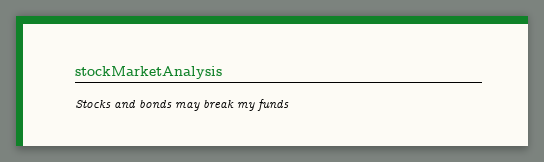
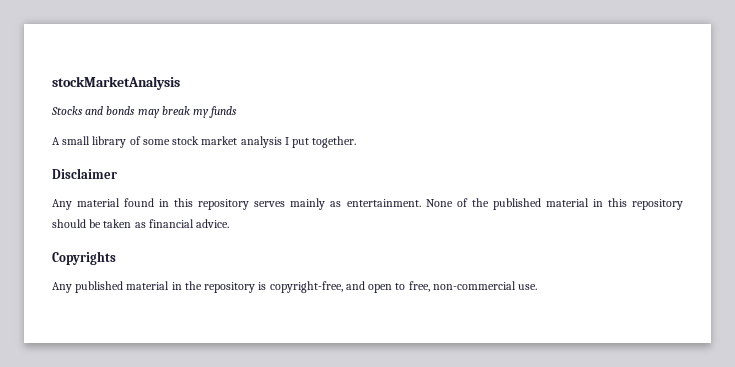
+ A small library of some stock market analysis I put together.
+ Disclaimer
+ Any material found in this repository serves mainly as entertainment. None of the published material in this repository should be taken as financial advice.
+ Copyrights
+ Any published material in the repository is copyright-free, and open to free, non-commercial use.

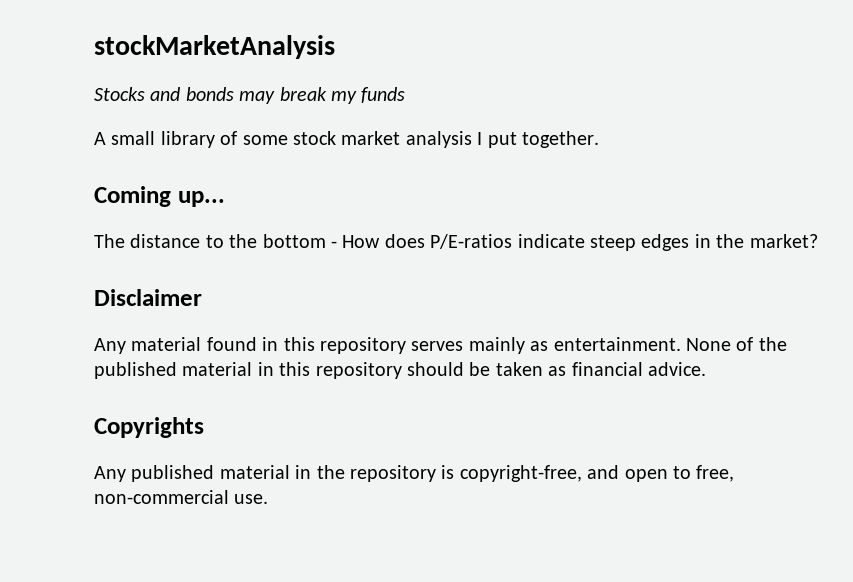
+ Coming up...
+ The distance to the bottom - How does P/E-ratios indicate steep edges in the market?

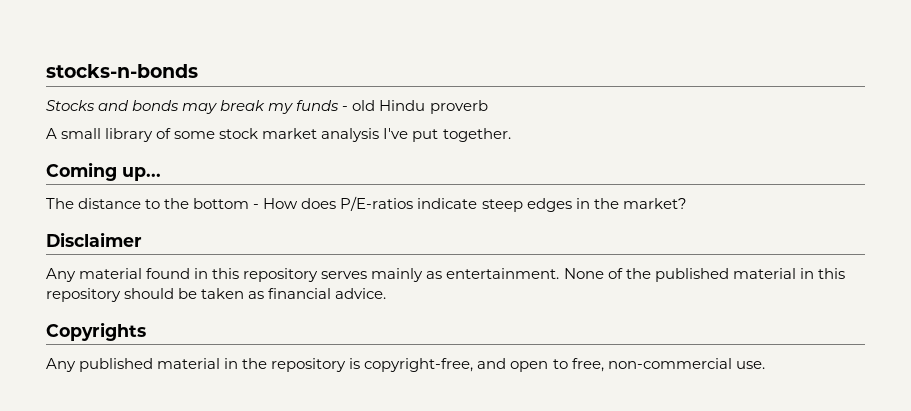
- stockMarketAnalysis
+ stocks-n-bonds
- Stocks and bonds may break my funds
+ Stocks and bonds may break my funds - old Hindu proverb
- A small library of some stock market analysis I put together.
+ A small library of some stock market analysis I've put together.

